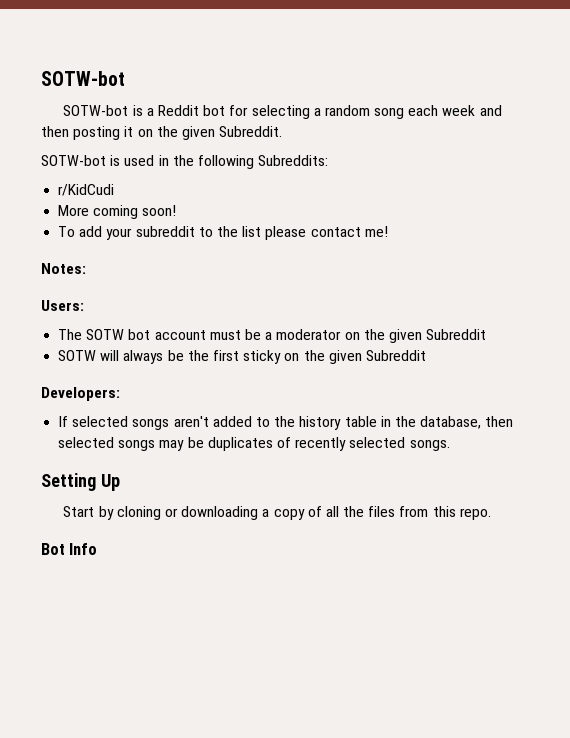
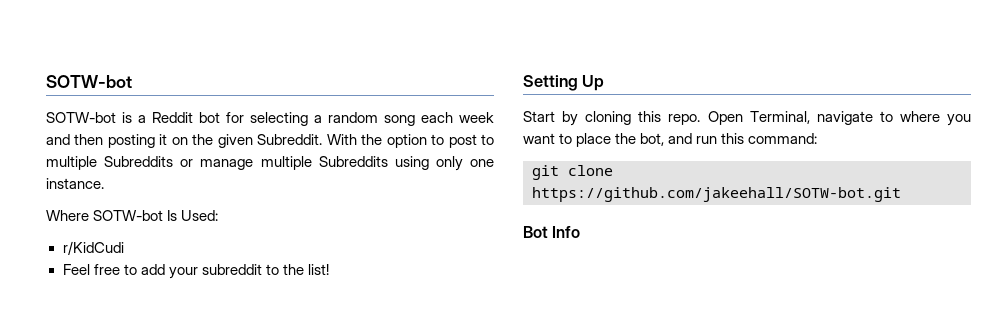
- SOTW-bot is a Reddit bot for selecting a random song each week and then posting it on the given Subreddit.
- SOTW-bot is used in the following Subreddits:
+ SOTW-bot is a Reddit bot for selecting a random song each week and then posting it on the given Subreddit. With the option to post to multiple Subreddits or manage multiple Subreddits using only one instance.
+ Where SOTW-bot Is Used:
  r/KidCudi
- More coming soon!
- To add your subreddit to the list please contact me!
- Notes:
- Users:
- The SOTW bot account must be a moderator on the given Subreddit
- SOTW will always be the first sticky on the given Subreddit
- Developers:
- If selected songs aren't added to the history table in the database, then selected songs may be duplicates of recently selected songs.
+ Feel free to add your subreddit to the list!
- Start by cloning or downloading a copy of all the files from this repo.
+ Start by cloning this repo. Open Terminal, navigate to where you want to place the bot, and run this command:
+ git clone https://github.com/jakeehall/SOTW-bot.git

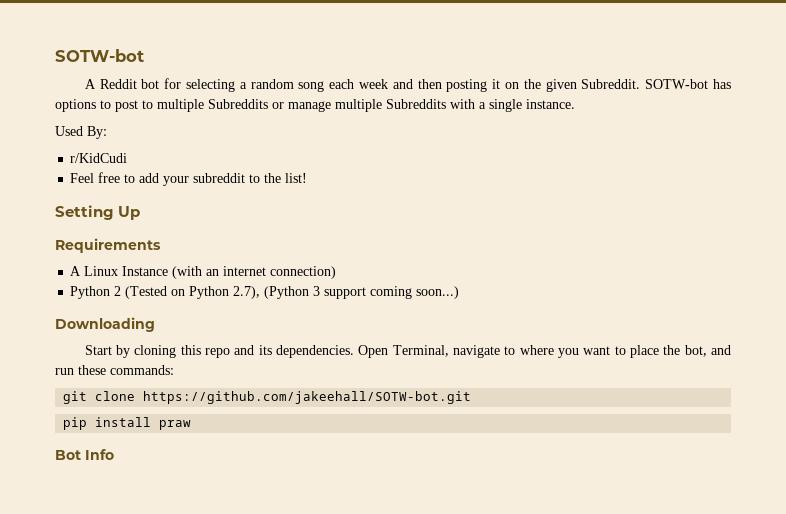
- SOTW-bot is a Reddit bot for selecting a random song each week and then posting it on the given Subreddit.
+ A Reddit bot for selecting a random song each week and then posting it on the given Subreddit.
- With the option to post to multiple Subreddits or manage multiple Subreddits using only one instance.
- Where SOTW-bot Is Used:
+ SOTW-bot has options to post to multiple Subreddits or manage multiple Subreddits with a single instance.
+ Used By:
+ Requirements
+ A Linux Instance (with an internet connection)
+ Python 2 (Tested on Python 2.7), (Python 3 support coming soon...)
+ Downloading
- Start by cloning this repo.
+ Start by cloning this repo and its dependencies.
- Open Terminal, navigate to where you want to place the bot, and run this command:
+ Open Terminal, navigate to where you want to place the bot, and run these commands:
+ pip install praw

